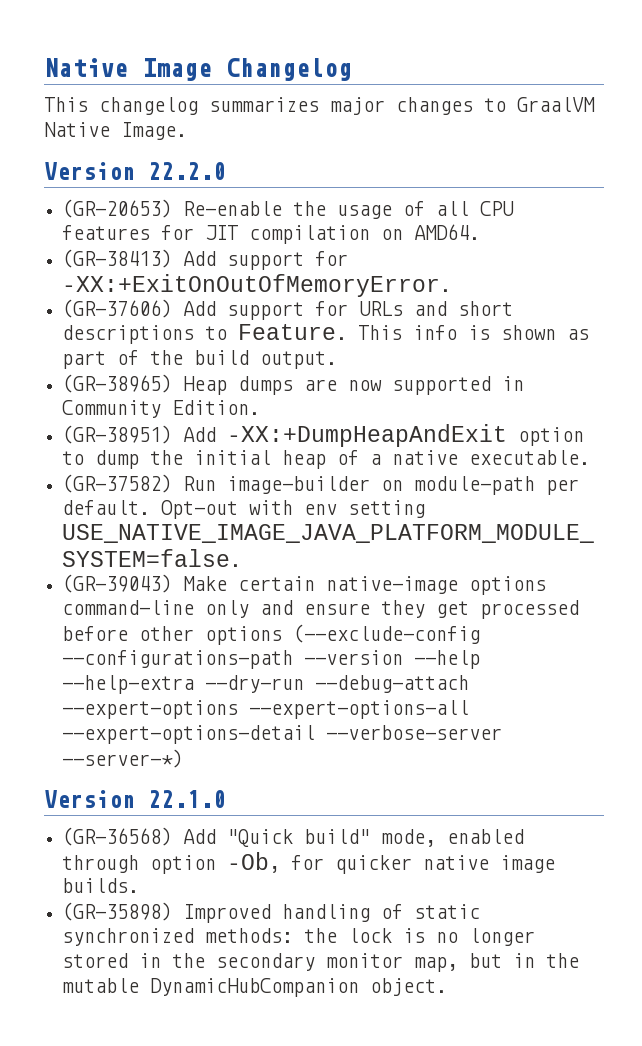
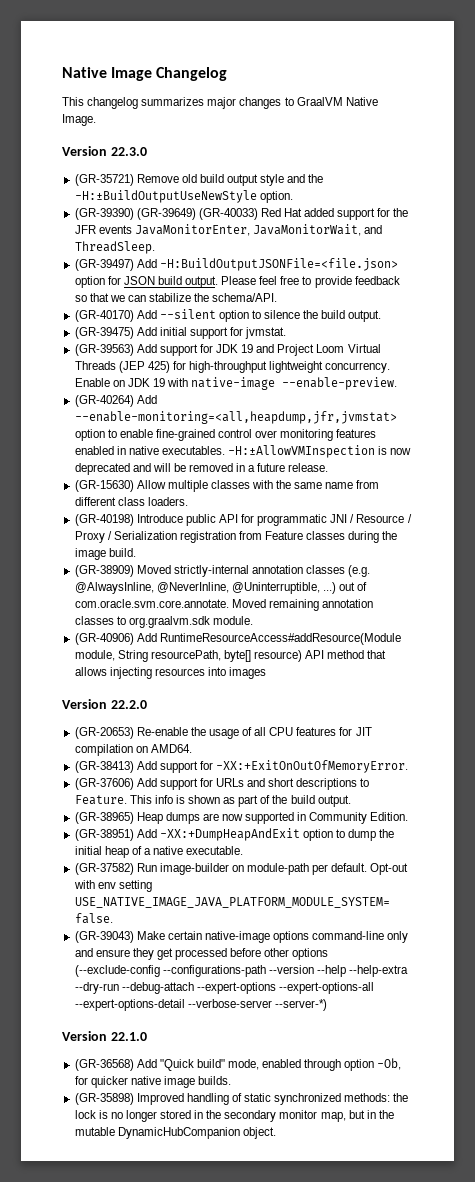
+ Version 22.3.0
+ (GR-35721) Remove old build output style and the -H:±BuildOutputUseNewStyle option.
+ (GR-39390) (GR-39649) (GR-40033) Red Hat added support for the JFR events JavaMonitorEnter, JavaMonitorWait, and ThreadSleep.
+ (GR-39497) Add -H:BuildOutputJSONFile=<file.json> option for JSON build output. Please feel free to provide feedback so that we can stabilize the schema/API.
+ (GR-40170) Add --silent option to silence the build output.
+ (GR-39475) Add initial support for jvmstat.
+ (GR-39563) Add support for JDK 19 and Project Loom Virtual Threads (JEP 425) for high-throughput lightweight concurrency. Enable on JDK 19 with native-image --enable-preview.
+ (GR-40264) Add --enable-monitoring=<all,heapdump,jfr,jvmstat> option to enable fine-grained control over monitoring features enabled in native executables. -H:±AllowVMInspection is now deprecated and will be removed in a future release.
+ (GR-15630) Allow multiple classes with the same name from different class loaders.
+ (GR-40198) Introduce public API for programmatic JNI / Resource / Proxy / Serialization registration from Feature classes during the image build.
+ (GR-38909) Moved strictly-internal annotation classes (e.g. @AlwaysInline, @NeverInline, @Uninterruptible, ...) out of com.oracle.svm.core.annotate. Moved remaining annotation classes to org.graalvm.sdk module.
+ (GR-40906) Add RuntimeResourceAccess#addResource(Module module, String resourcePath, byte[] resource) API method that allows injecting resources into images

